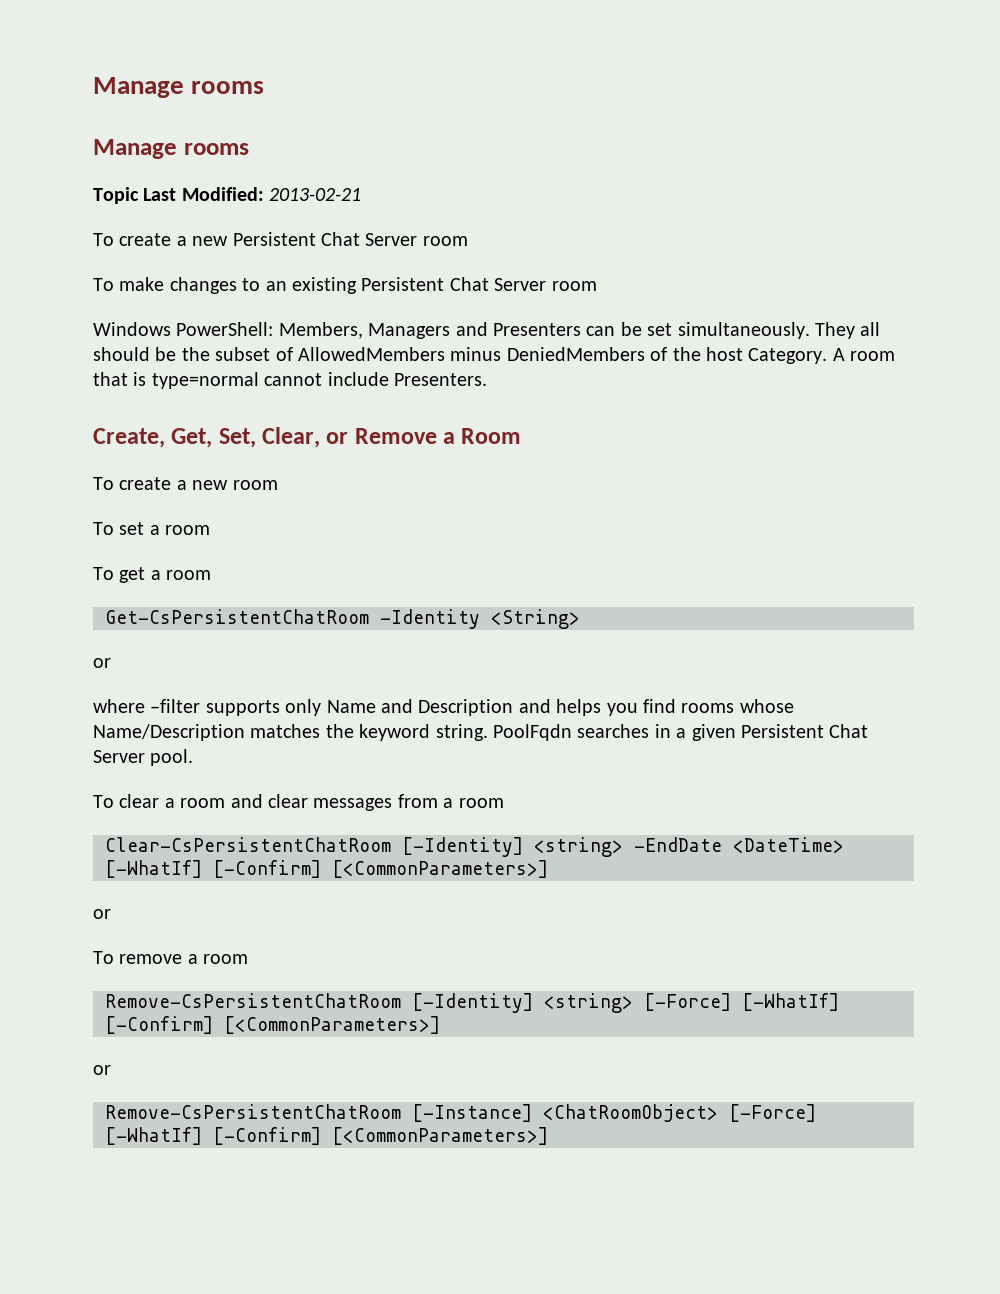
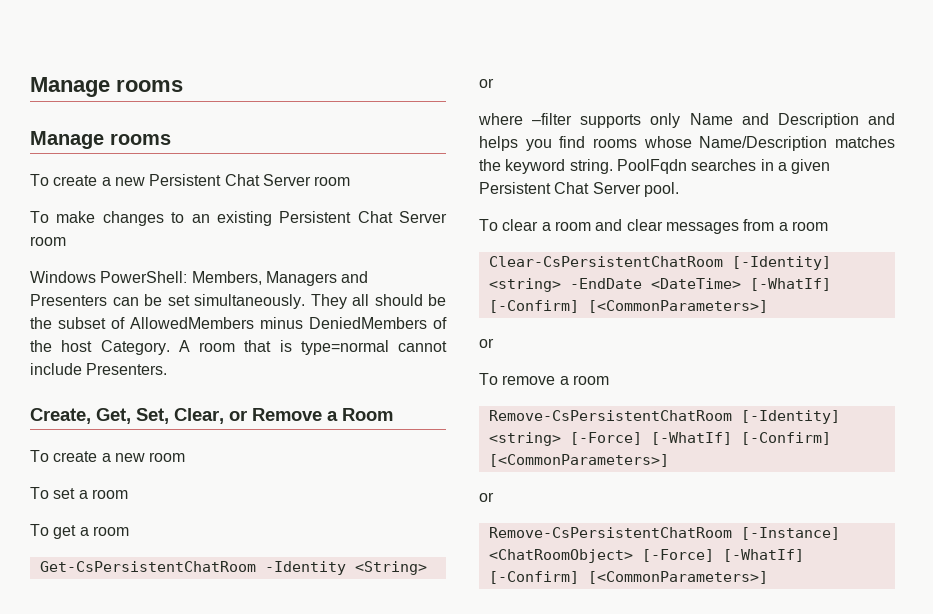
- Topic Last Modified: 2013-02-21

